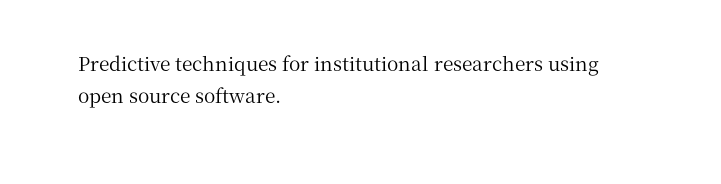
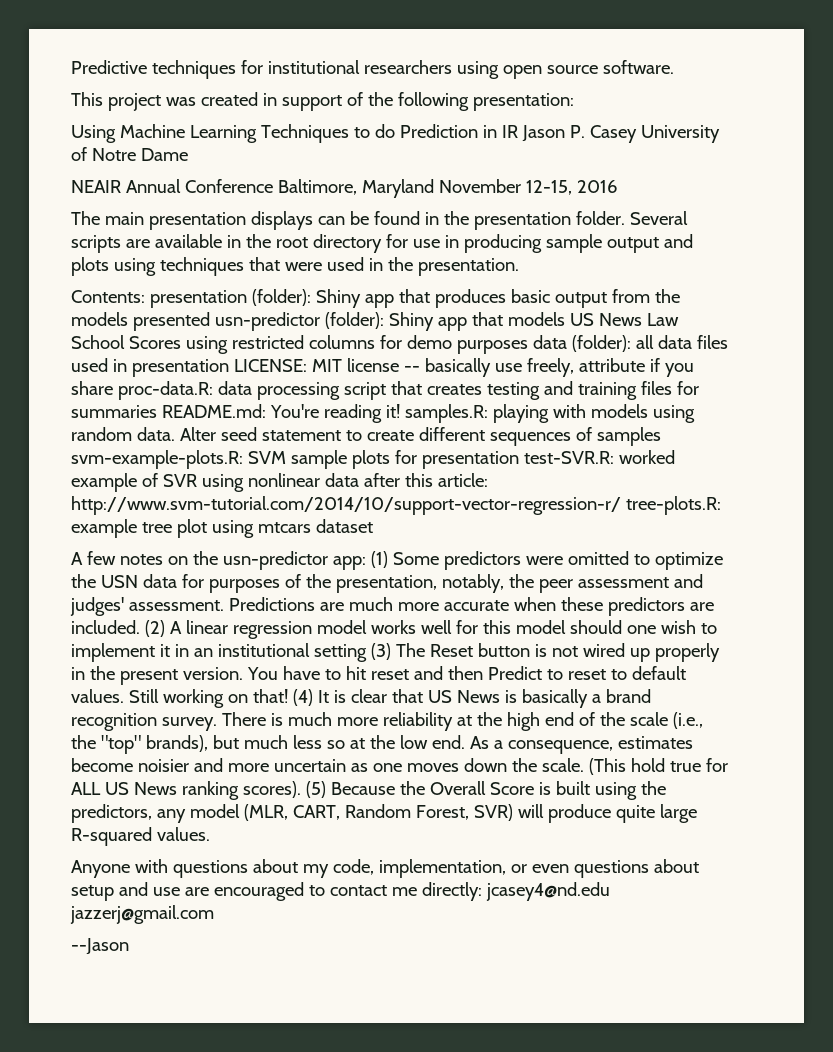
+ This project was created in support of the following presentation:
+ Using Machine Learning Techniques to do Prediction in IR Jason P. Casey University of Notre Dame
+ NEAIR Annual Conference Baltimore, Maryland November 12-15, 2016
+ The main presentation displays can be found in the presentation folder. Several scripts are available in the root directory for use in producing sample output and plots using techniques that were used in the presentation.
+ Contents: presentation (folder): Shiny app that produces basic output from the models presented usn-predictor (folder): Shiny app that models US News Law School Scores using restricted columns for demo purposes data (folder): all data files used in presentation LICENSE: MIT license -- basically use freely, attribute if you share proc-data.R: data processing script that creates testing and training files for summaries README.md: You're reading it! samples.R: playing with models using random data. Alter seed statement to create different sequences of samples svm-example-plots.R: SVM sample plots for presentation test-SVR.R: worked example of SVR using nonlinear data after this article: http://www.svm-tutorial.com/2014/10/support-vector-regression-r/ tree-plots.R: example tree plot using mtcars dataset
+ A few notes on the usn-predictor app: (1) Some predictors were omitted to optimize the USN data for purposes of the presentation, notably, the peer assessment and judges' assessment. Predictions are much more accurate when these predictors are included. (2) A linear regression model works well for this model should one wish to implement it in an institutional setting (3) The Reset button is not wired up properly in the present version. You have to hit reset and then Predict to reset to default values. Still working on that! (4) It is clear that US News is basically a brand recognition survey. There is much more reliability at the high end of the scale (i.e., the "top" brands), but much less so at the low end. As a consequence, estimates become noisier and more uncertain as one moves down the scale. (This hold true for ALL US News ranking scores). (5) Because the Overall Score is built using the predictors, any model (MLR, CART, Random Forest, SVR) will produce quite large R-squared values.
+ Anyone with questions about my code, implementation, or even questions about setup and use are encouraged to contact me directly: jcasey4@nd.edu jazzerj@gmail.com
+ --Jason

